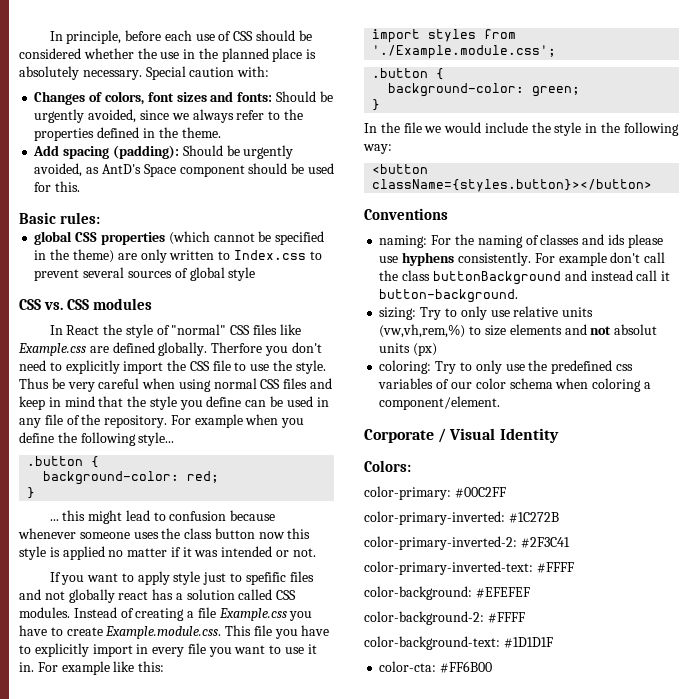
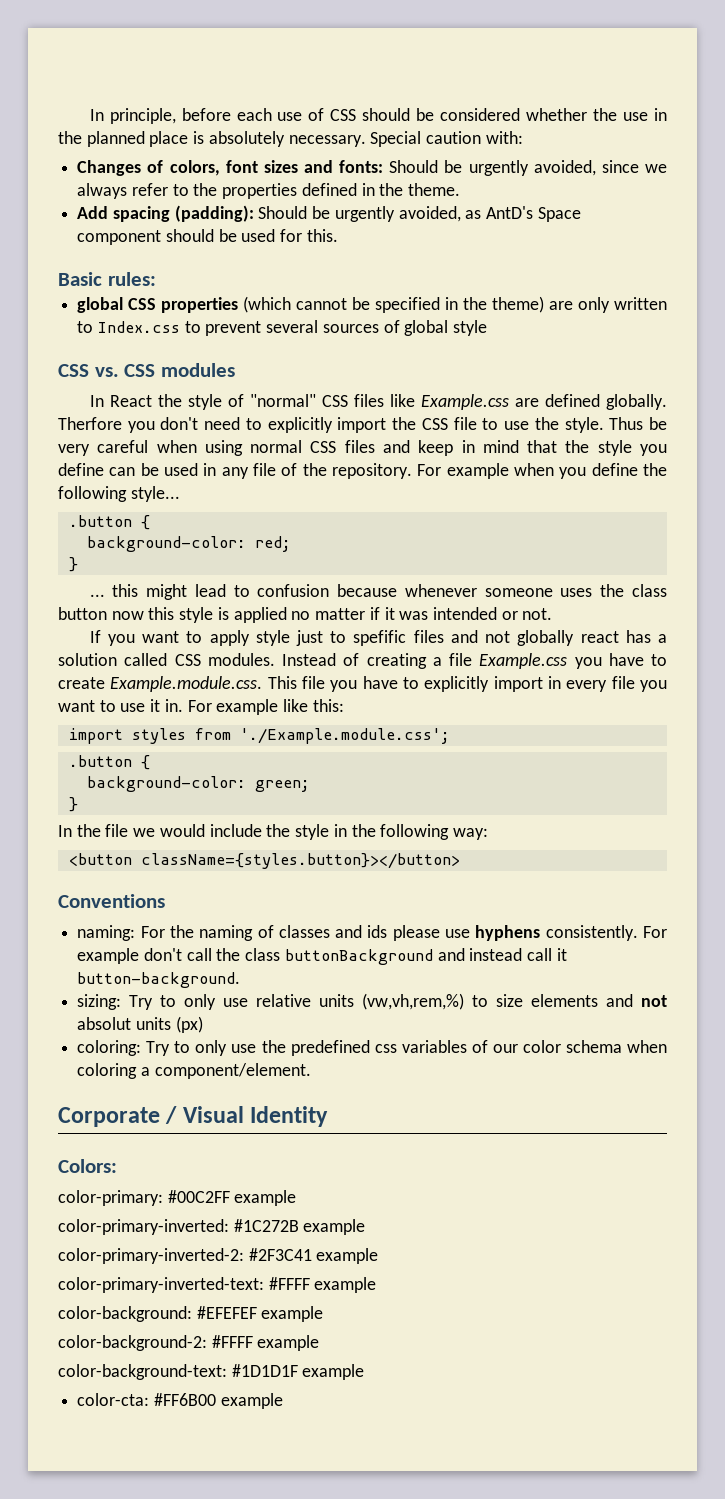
- color-primary: #00C2FF
+ color-primary: #00C2FF example
- color-primary-inverted: #1C272B
+ color-primary-inverted: #1C272B example
- color-primary-inverted-2: #2F3C41
+ color-primary-inverted-2: #2F3C41 example
- color-primary-inverted-text: #FFFF
+ color-primary-inverted-text: #FFFF example
- color-background: #EFEFEF
+ color-background: #EFEFEF example
- color-background-2: #FFFF
+ color-background-2: #FFFF example
- color-background-text: #1D1D1F
+ color-background-text: #1D1D1F example
- color-cta: #FF6B00
+ color-cta: #FF6B00 example

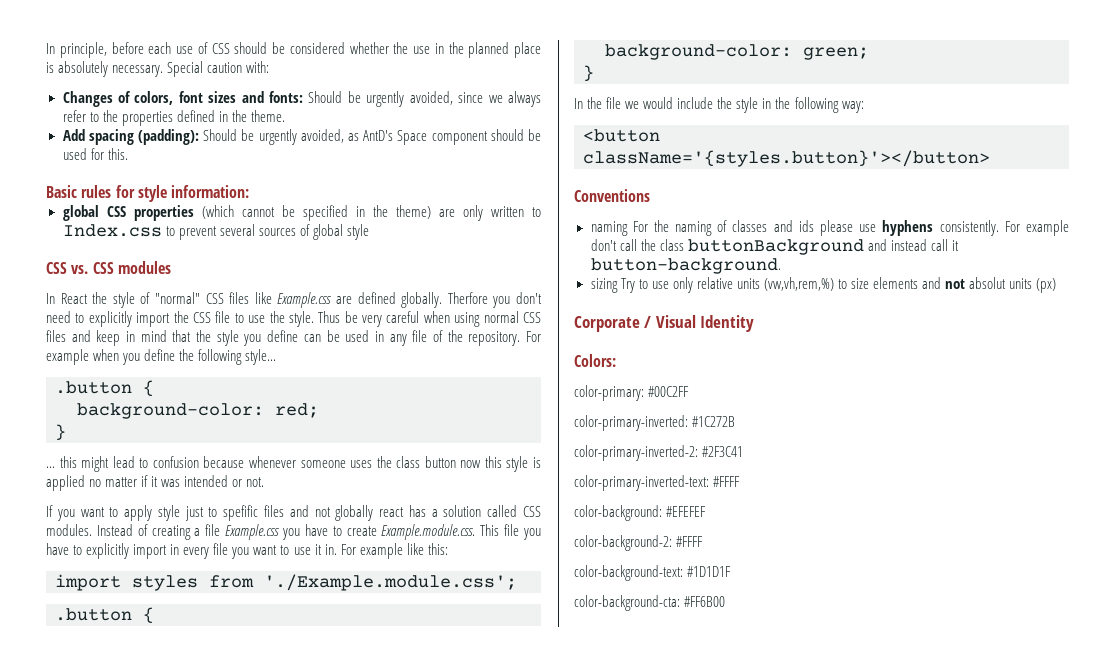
- Basic rules:
+ Basic rules for style information:
- <button className={styles.button}></button>
+ <button className='{styles.button}'></button>
- naming: For the naming of classes and ids please use hyphens consistently.
+ naming For the naming of classes and ids please use hyphens consistently.
- sizing: Try to only use relative units (vw,vh,rem,%) to size elements and not absolut units (px)
+ sizing Try to use only relative units (vw,vh,rem,%) to size elements and not absolut units (px)
- coloring: Try to only use the predefined css variables of our color schema when coloring a component/element.
- color-primary: #00C2FF example
+ color-primary: #00C2FF
- color-primary-inverted: #1C272B example
+ color-primary-inverted: #1C272B
- color-primary-inverted-2: #2F3C41 example
+ color-primary-inverted-2: #2F3C41
- color-primary-inverted-text: #FFFF example
+ color-primary-inverted-text: #FFFF
- color-background: #EFEFEF example
+ color-background: #EFEFEF
- color-background-2: #FFFF example
+ color-background-2: #FFFF
- color-background-text: #1D1D1F example
- color-cta: #FF6B00 example
+ color-background-text: #1D1D1F
+ color-background-cta: #FF6B00

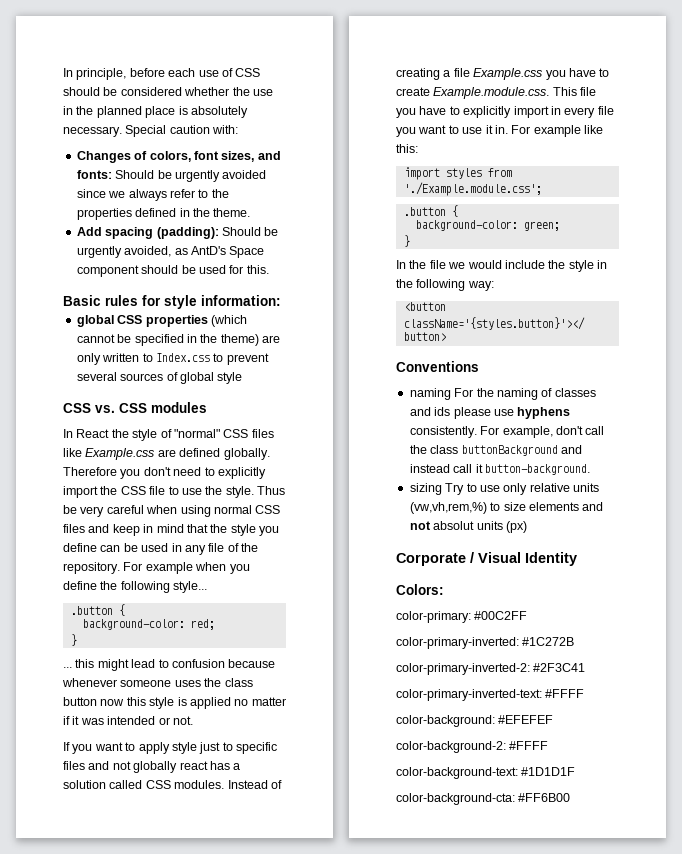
- Changes of colors, font sizes and fonts: Should be urgently avoided, since we always refer to the properties defined in the theme.
+ Changes of colors, font sizes, and fonts: Should be urgently avoided since we always refer to the properties defined in the theme.
- Therfore you don't need to explicitly import the CSS file to use the style.
+ Therefore you don't need to explicitly import the CSS file to use the style.
- If you want to apply style just to spefific files and not globally react has a solution called CSS modules.
+ If you want to apply style just to specific files and not globally react has a solution called CSS modules.
- For example don't call the class buttonBackground and instead call it button-background.
+ For example, don't call the class buttonBackground and instead call it button-background.

